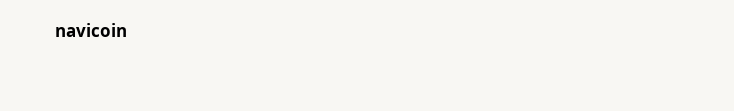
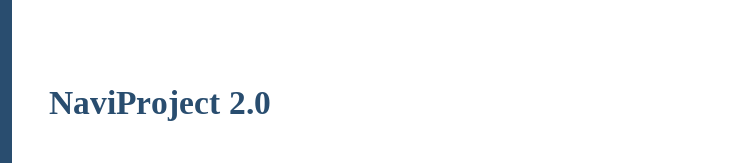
- navicoin
+ NaviProject 2.0

